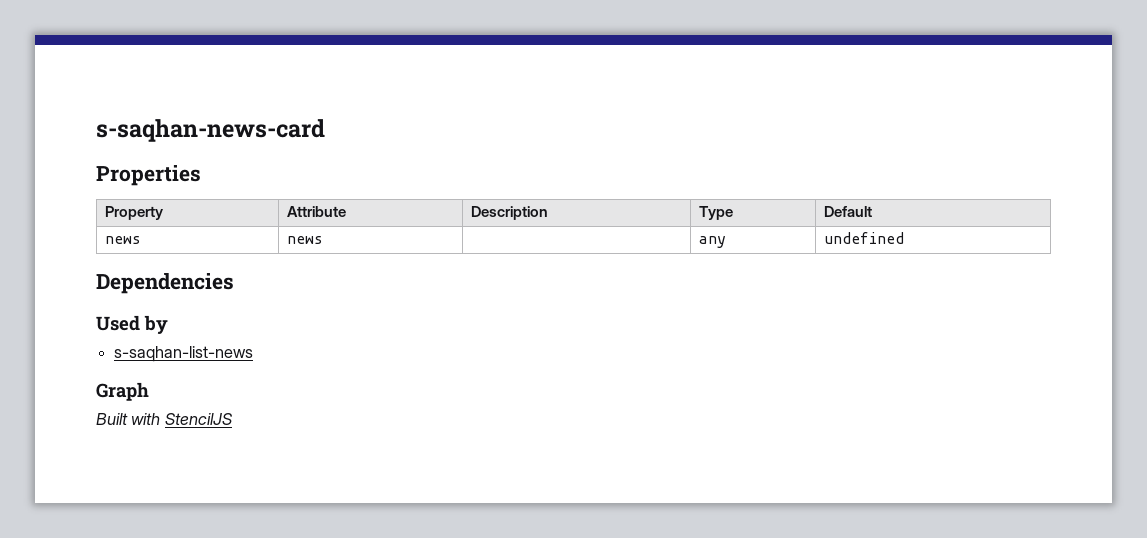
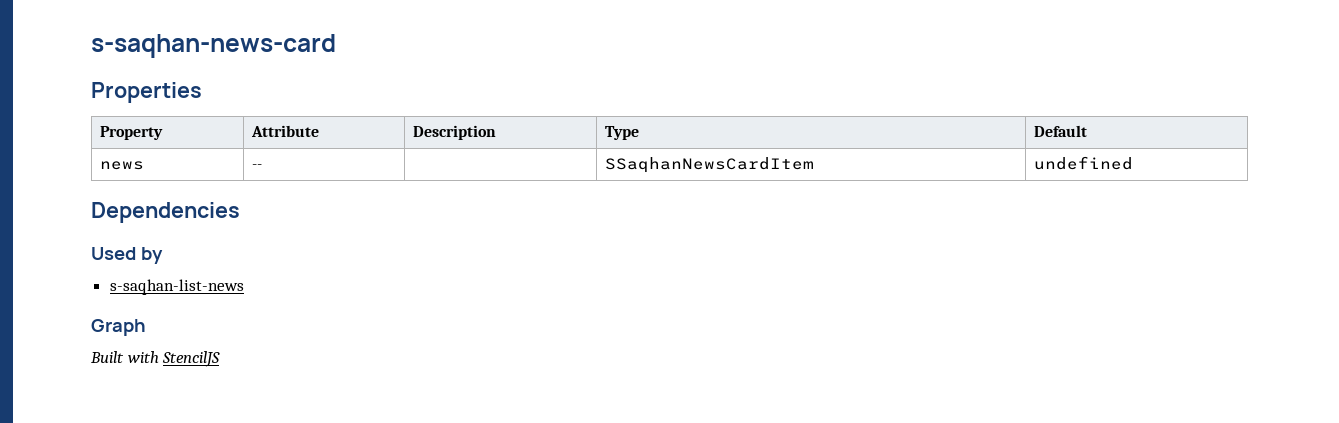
- news | news | | any | undefined
+ news | -- | | SSaqhanNewsCardItem | undefined

